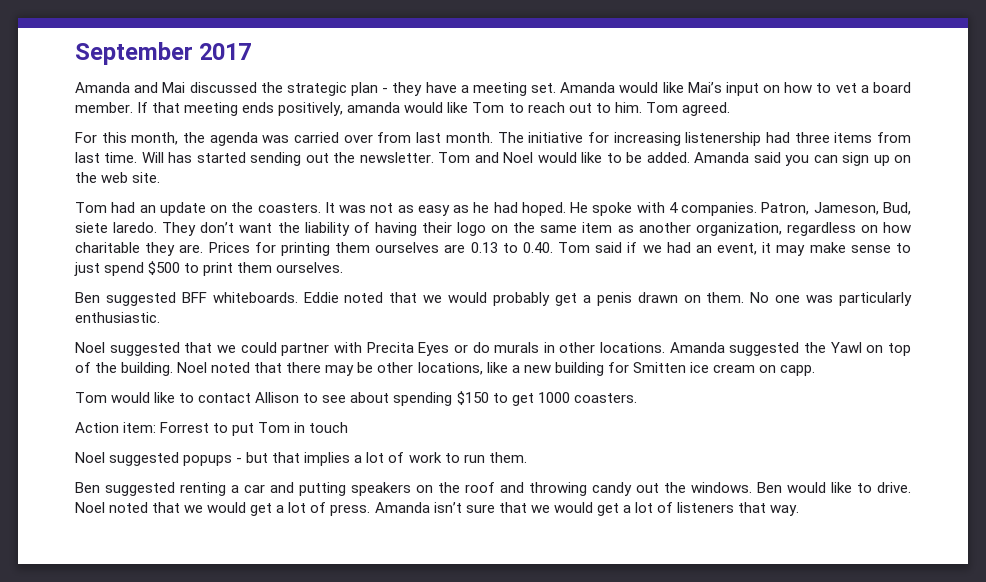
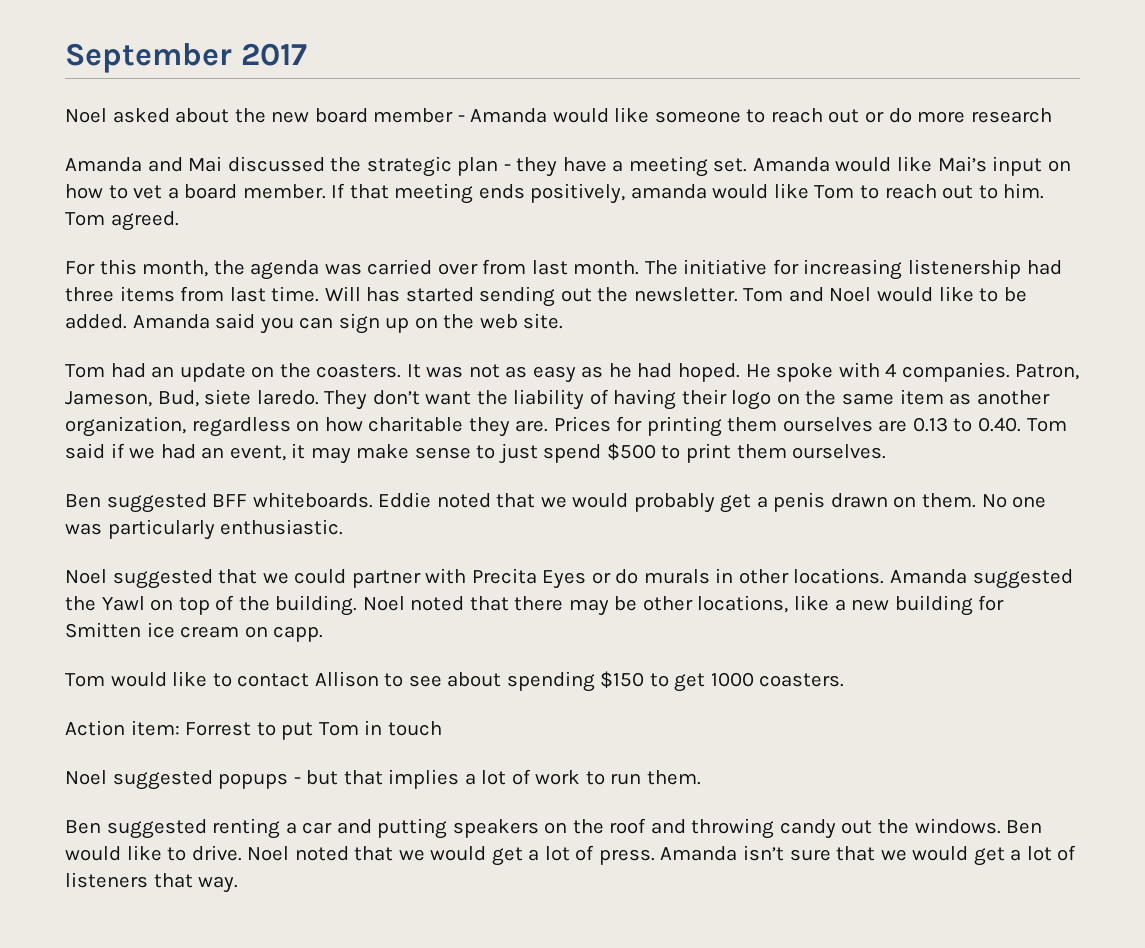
+ Noel asked about the new board member - Amanda would like someone to reach out or do more research

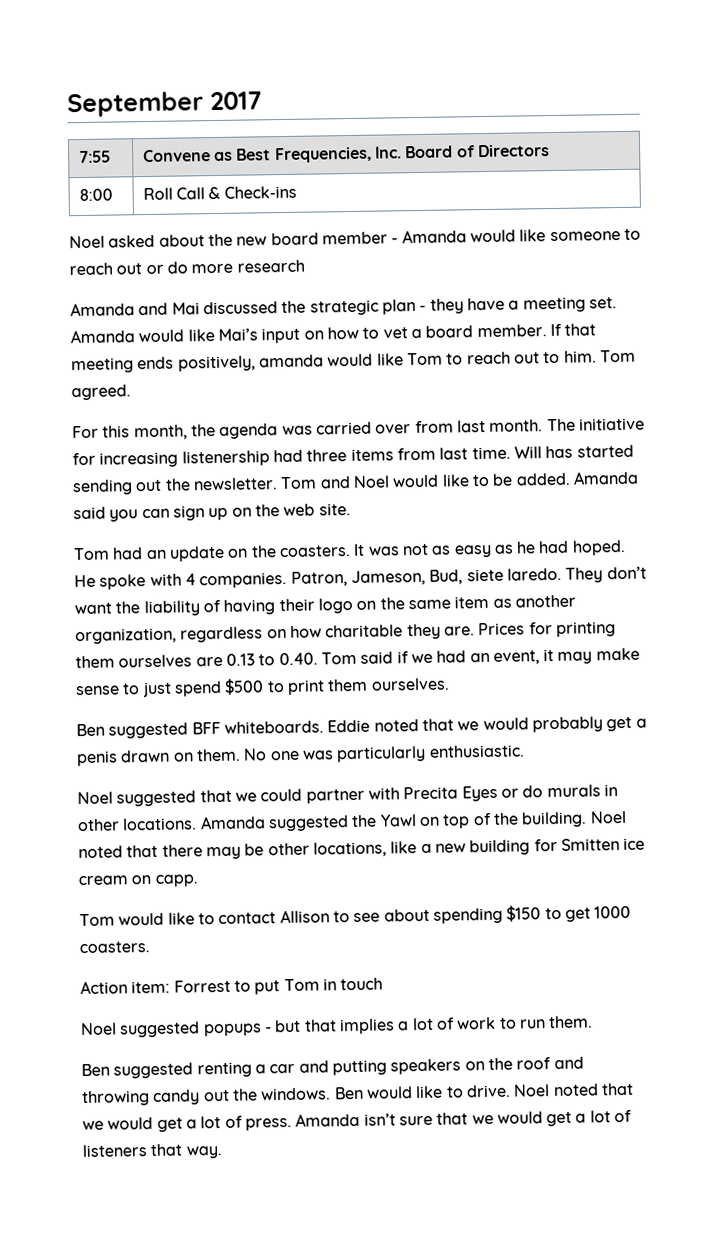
+ 7:55 | Convene as Best Frequencies, Inc. Board of Directors
+ 8:00 | Roll Call & Check-ins

